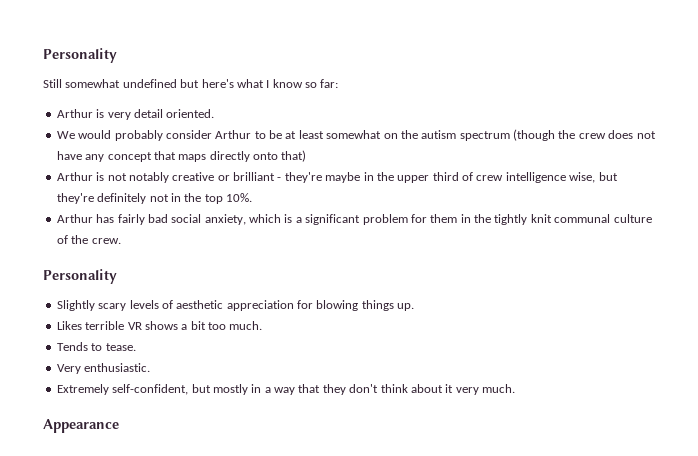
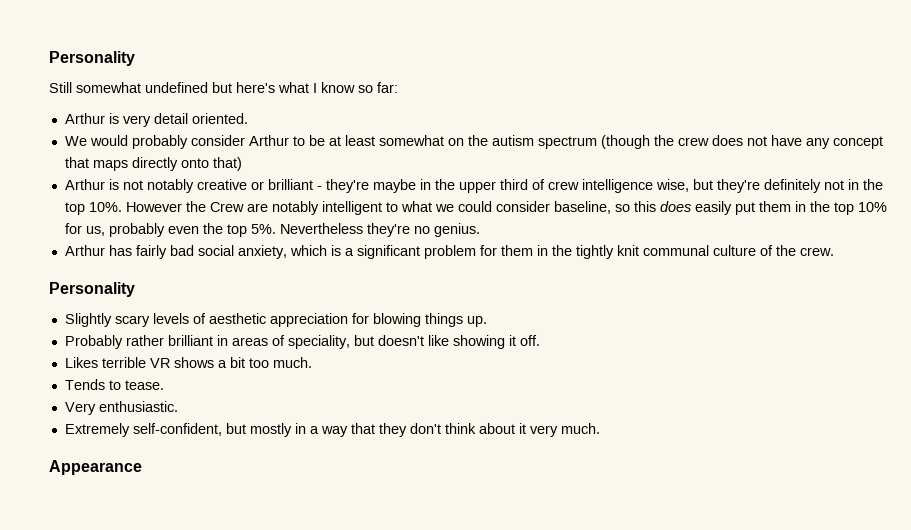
+ However the Crew are notably intelligent to what we could consider baseline, so this does easily put them in the top 10% for us, probably even the top 5%. Nevertheless they're no genius.
+ Probably rather brilliant in areas of speciality, but doesn't like showing it off.

